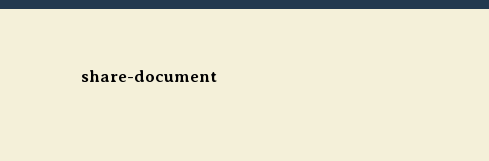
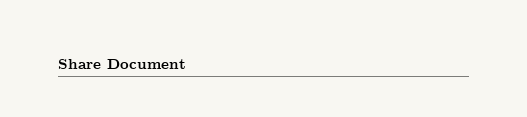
- share-document
+ Share Document

